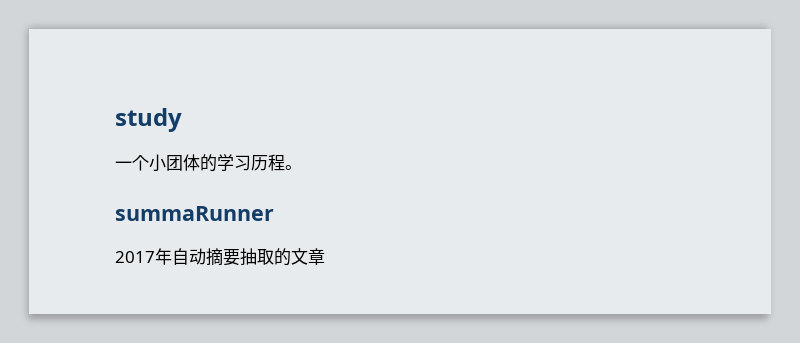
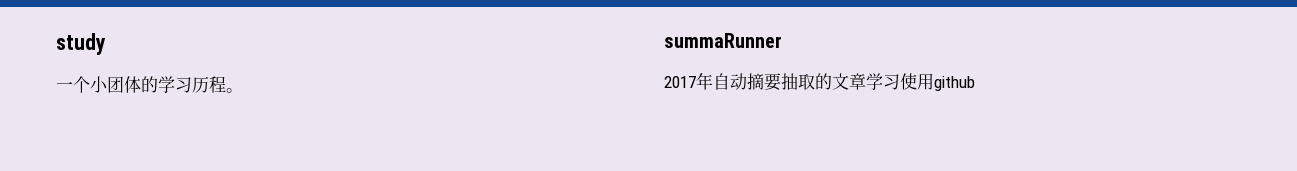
- 2017年自动摘要抽取的文章
+ 2017年自动摘要抽取的文章学习使用github

